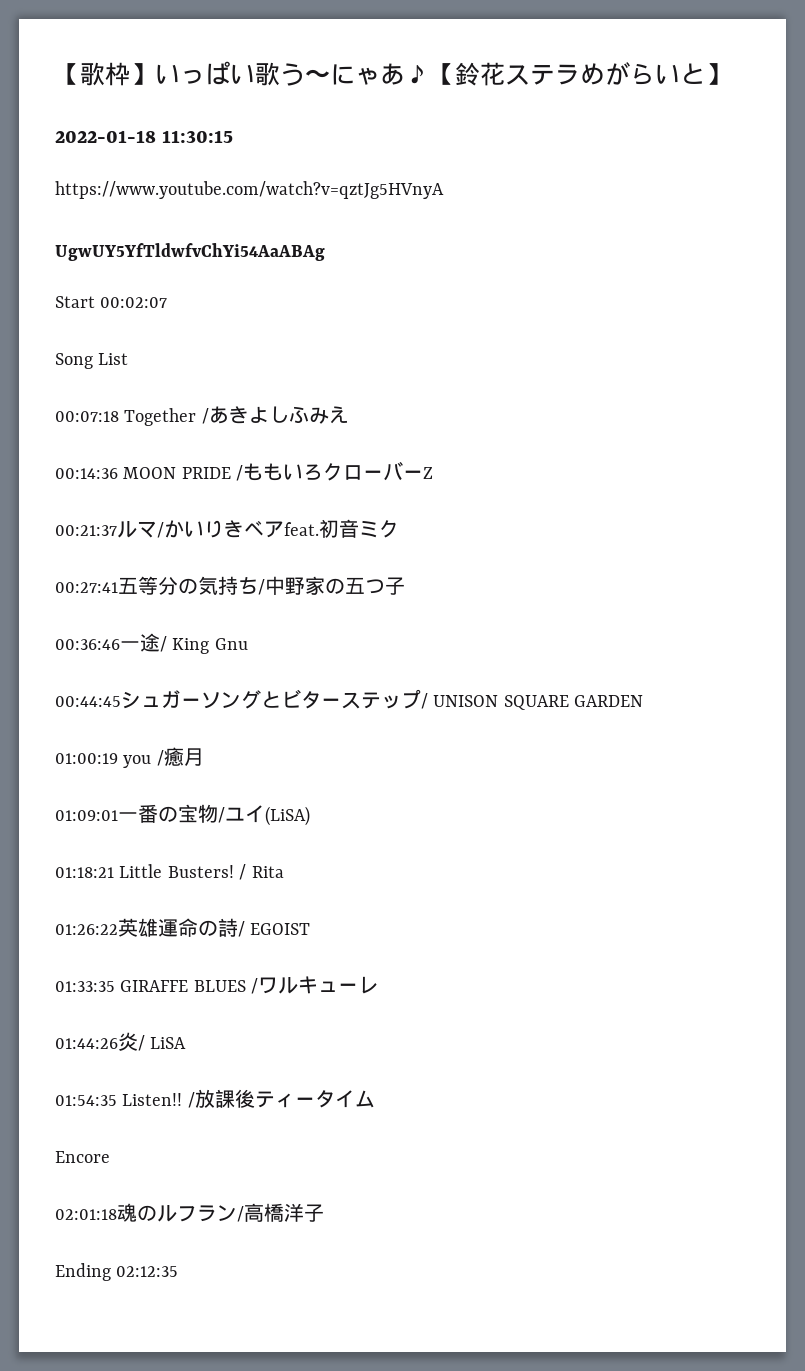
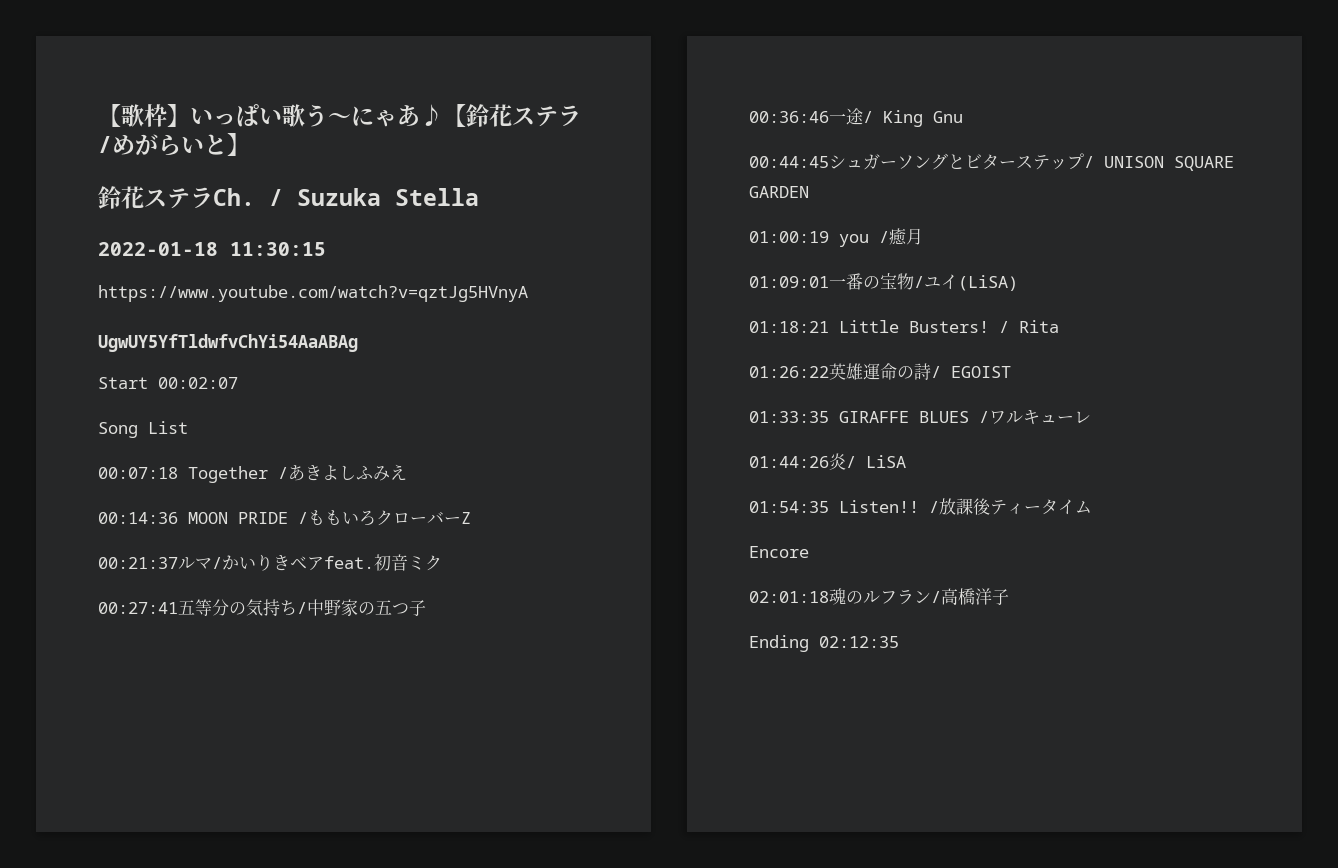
- 【歌枠】いっぱい歌う〜にゃあ♪【鈴花ステラめがらいと】
+ 【歌枠】いっぱい歌う〜にゃあ♪【鈴花ステラ/めがらいと】
+ 鈴花ステラCh. / Suzuka Stella

